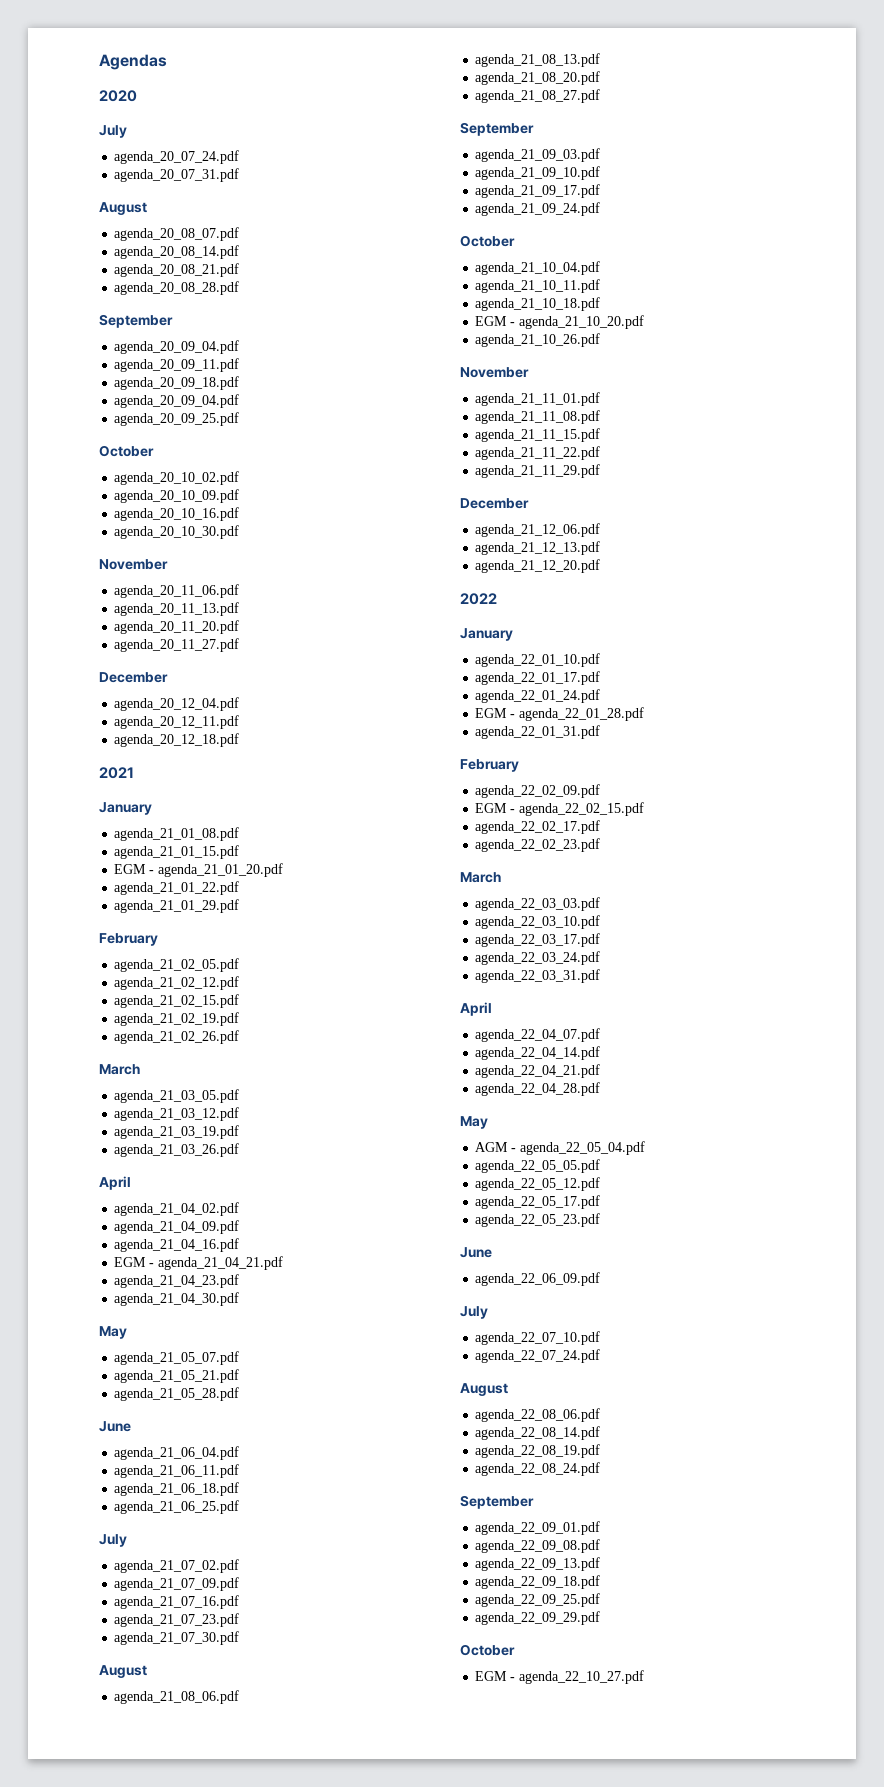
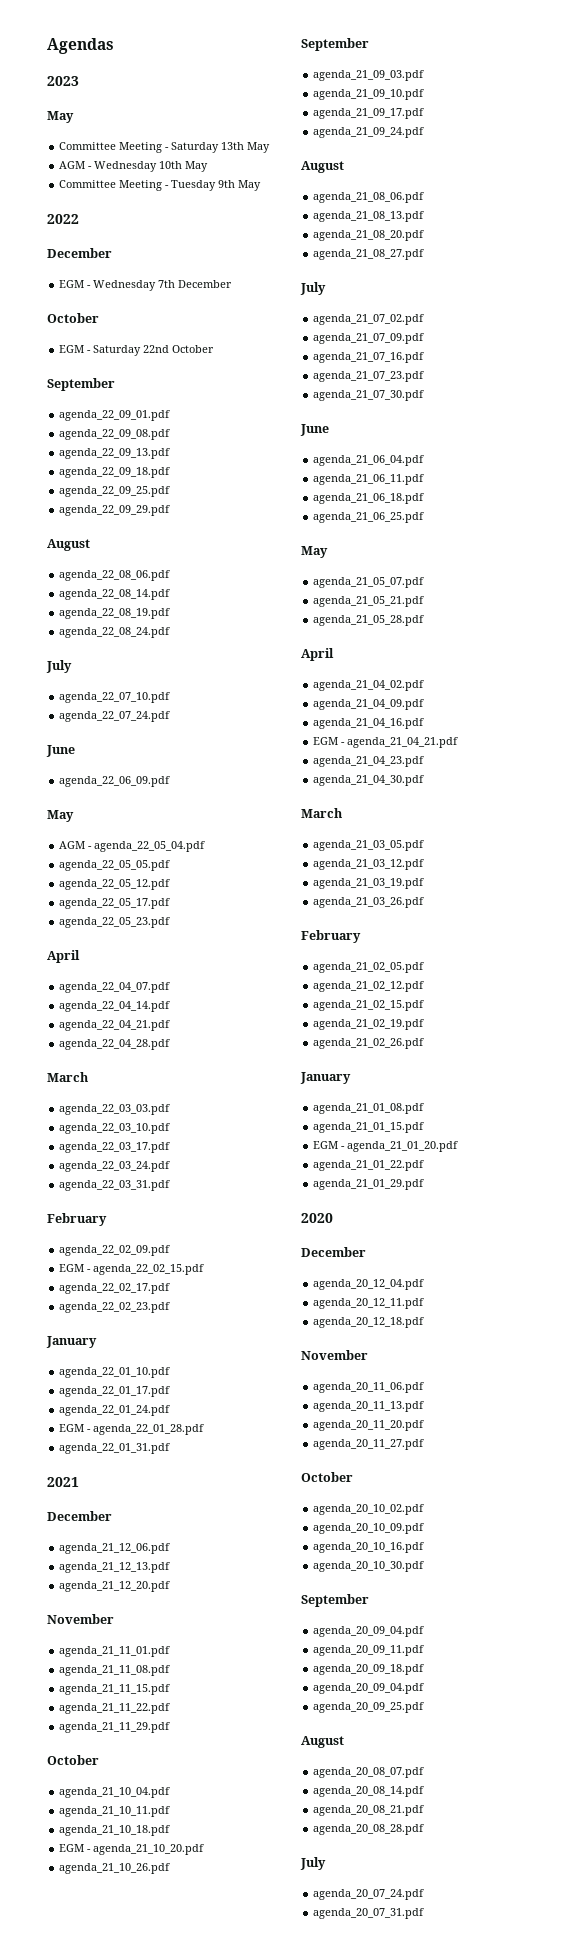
- 2020
+ 2023
+ May
+ Committee Meeting - Saturday 13th May
+ AGM - Wednesday 10th May
+ Committee Meeting - Tuesday 9th May
+ 2022
+ December
+ EGM - Wednesday 7th December
+ October
+ EGM - Saturday 22nd October
+ September
+ agenda_22_09_01.pdf
+ agenda_22_09_08.pdf
+ agenda_22_09_13.pdf
+ agenda_22_09_18.pdf
+ agenda_22_09_25.pdf
+ agenda_22_09_29.pdf
+ August
+ agenda_22_08_06.pdf
+ agenda_22_08_14.pdf
+ agenda_22_08_19.pdf
+ agenda_22_08_24.pdf
  July
- agenda_20_07_24.pdf
- agenda_20_07_31.pdf
+ agenda_22_07_10.pdf
+ agenda_22_07_24.pdf
+ June
+ agenda_22_06_09.pdf
+ May
+ AGM - agenda_22_05_04.pdf
+ agenda_22_05_05.pdf
+ agenda_22_05_12.pdf
+ agenda_22_05_17.pdf
+ agenda_22_05_23.pdf
+ April
+ agenda_22_04_07.pdf
+ agenda_22_04_14.pdf
+ agenda_22_04_21.pdf
+ agenda_22_04_28.pdf
+ March
+ agenda_22_03_03.pdf
+ agenda_22_03_10.pdf
+ agenda_22_03_17.pdf
+ agenda_22_03_24.pdf
+ agenda_22_03_31.pdf
+ February
+ agenda_22_02_09.pdf
+ EGM - agenda_22_02_15.pdf
+ agenda_22_02_17.pdf
+ agenda_22_02_23.pdf
+ January
+ agenda_22_01_10.pdf
+ agenda_22_01_17.pdf
+ agenda_22_01_24.pdf
+ EGM - agenda_22_01_28.pdf
+ agenda_22_01_31.pdf
+ 2021
+ December
+ agenda_21_12_06.pdf
+ agenda_21_12_13.pdf
+ agenda_21_12_20.pdf
+ November
+ agenda_21_11_01.pdf
+ agenda_21_11_08.pdf
+ agenda_21_11_15.pdf
+ agenda_21_11_22.pdf
+ agenda_21_11_29.pdf
+ October
+ agenda_21_10_04.pdf
+ agenda_21_10_11.pdf
+ agenda_21_10_18.pdf
+ EGM - agenda_21_10_20.pdf
+ agenda_21_10_26.pdf
+ September
+ agenda_21_09_03.pdf
+ agenda_21_09_10.pdf
+ agenda_21_09_17.pdf
+ agenda_21_09_24.pdf
  August
- agenda_20_08_07.pdf
- agenda_20_08_14.pdf
- agenda_20_08_21.pdf
- agenda_20_08_28.pdf
- September
- agenda_20_09_04.pdf
- agenda_20_09_11.pdf
- agenda_20_09_18.pdf
- agenda_20_09_04.pdf
- agenda_20_09_25.pdf
- October
- agenda_20_10_02.pdf
- agenda_20_10_09.pdf
- agenda_20_10_16.pdf
- agenda_20_10_30.pdf
- November
- agenda_20_11_06.pdf
- agenda_20_11_13.pdf
- agenda_20_11_20.pdf
- agenda_20_11_27.pdf
- December
- agenda_20_12_04.pdf
- agenda_20_12_11.pdf
- agenda_20_12_18.pdf
- 2021
- January
- agenda_21_01_08.pdf
- agenda_21_01_15.pdf
- EGM - agenda_21_01_20.pdf
- agenda_21_01_22.pdf
- agenda_21_01_29.pdf
- February
- agenda_21_02_05.pdf
- agenda_21_02_12.pdf
- agenda_21_02_15.pdf
- agenda_21_02_19.pdf
- agenda_21_02_26.pdf
- March
- agenda_21_03_05.pdf
- agenda_21_03_12.pdf
- agenda_21_03_19.pdf
- agenda_21_03_26.pdf
+ agenda_21_08_06.pdf
+ agenda_21_08_13.pdf
+ agenda_21_08_20.pdf
+ agenda_21_08_27.pdf
+ July
+ agenda_21_07_02.pdf
+ agenda_21_07_09.pdf
+ agenda_21_07_16.pdf
+ agenda_21_07_23.pdf
+ agenda_21_07_30.pdf
+ June
+ agenda_21_06_04.pdf
+ agenda_21_06_11.pdf
+ agenda_21_06_18.pdf
+ agenda_21_06_25.pdf
+ May
+ agenda_21_05_07.pdf
+ agenda_21_05_21.pdf
+ agenda_21_05_28.pdf
  agenda_21_04_30.pdf
- May
- agenda_21_05_07.pdf
- agenda_21_05_21.pdf
- agenda_21_05_28.pdf
- June
- agenda_21_06_04.pdf
- agenda_21_06_11.pdf
- agenda_21_06_18.pdf
- agenda_21_06_25.pdf
+ March
+ agenda_21_03_05.pdf
+ agenda_21_03_12.pdf
+ agenda_21_03_19.pdf
+ agenda_21_03_26.pdf
+ February
+ agenda_21_02_05.pdf
+ agenda_21_02_12.pdf
+ agenda_21_02_15.pdf
+ agenda_21_02_19.pdf
+ agenda_21_02_26.pdf
+ January
+ agenda_21_01_08.pdf
+ agenda_21_01_15.pdf
+ EGM - agenda_21_01_20.pdf
+ agenda_21_01_22.pdf
+ agenda_21_01_29.pdf
+ 2020
+ December
+ agenda_20_12_04.pdf
+ agenda_20_12_11.pdf
+ agenda_20_12_18.pdf
+ November
+ agenda_20_11_06.pdf
+ agenda_20_11_13.pdf
+ agenda_20_11_20.pdf
+ agenda_20_11_27.pdf
+ October
+ agenda_20_10_02.pdf
+ agenda_20_10_09.pdf
+ agenda_20_10_16.pdf
+ agenda_20_10_30.pdf
+ September
+ agenda_20_09_04.pdf
+ agenda_20_09_11.pdf
+ agenda_20_09_18.pdf
+ agenda_20_09_04.pdf
+ agenda_20_09_25.pdf
+ August
+ agenda_20_08_07.pdf
+ agenda_20_08_14.pdf
+ agenda_20_08_21.pdf
+ agenda_20_08_28.pdf
  July
- agenda_21_07_02.pdf
- agenda_21_07_09.pdf
- agenda_21_07_16.pdf
- agenda_21_07_23.pdf
- agenda_21_07_30.pdf
- August
- agenda_21_08_06.pdf
- agenda_21_08_13.pdf
- agenda_21_08_20.pdf
- agenda_21_08_27.pdf
- September
- agenda_21_09_03.pdf
- agenda_21_09_10.pdf
- agenda_21_09_17.pdf
- agenda_21_09_24.pdf
- October
- agenda_21_10_04.pdf
- agenda_21_10_11.pdf
- agenda_21_10_18.pdf
- EGM - agenda_21_10_20.pdf
- agenda_21_10_26.pdf
- November
- agenda_21_11_01.pdf
- agenda_21_11_08.pdf
- agenda_21_11_15.pdf
- agenda_21_11_22.pdf
- agenda_21_11_29.pdf
- December
- agenda_21_12_06.pdf
- agenda_21_12_13.pdf
- agenda_21_12_20.pdf
- 2022
- January
- agenda_22_01_10.pdf
- agenda_22_01_17.pdf
- agenda_22_01_24.pdf
- EGM - agenda_22_01_28.pdf
- agenda_22_01_31.pdf
- February
- agenda_22_02_09.pdf
- EGM - agenda_22_02_15.pdf
- agenda_22_02_17.pdf
- agenda_22_02_23.pdf
- March
- agenda_22_03_03.pdf
- agenda_22_03_10.pdf
- agenda_22_03_17.pdf
- agenda_22_03_24.pdf
- agenda_22_03_31.pdf
- April
- agenda_22_04_07.pdf
- agenda_22_04_14.pdf
- agenda_22_04_21.pdf
- agenda_22_04_28.pdf
- May
- AGM - agenda_22_05_04.pdf
- agenda_22_05_05.pdf
- agenda_22_05_12.pdf
- agenda_22_05_17.pdf
- agenda_22_05_23.pdf
- June
- agenda_22_06_09.pdf
- July
- agenda_22_07_10.pdf
- agenda_22_07_24.pdf
- August
- agenda_22_08_06.pdf
- agenda_22_08_14.pdf
- agenda_22_08_19.pdf
- agenda_22_08_24.pdf
- September
- agenda_22_09_01.pdf
- agenda_22_09_08.pdf
- agenda_22_09_13.pdf
- agenda_22_09_18.pdf
- agenda_22_09_25.pdf
- agenda_22_09_29.pdf
- October
- EGM - agenda_22_10_27.pdf
+ agenda_20_07_24.pdf
+ agenda_20_07_31.pdf

